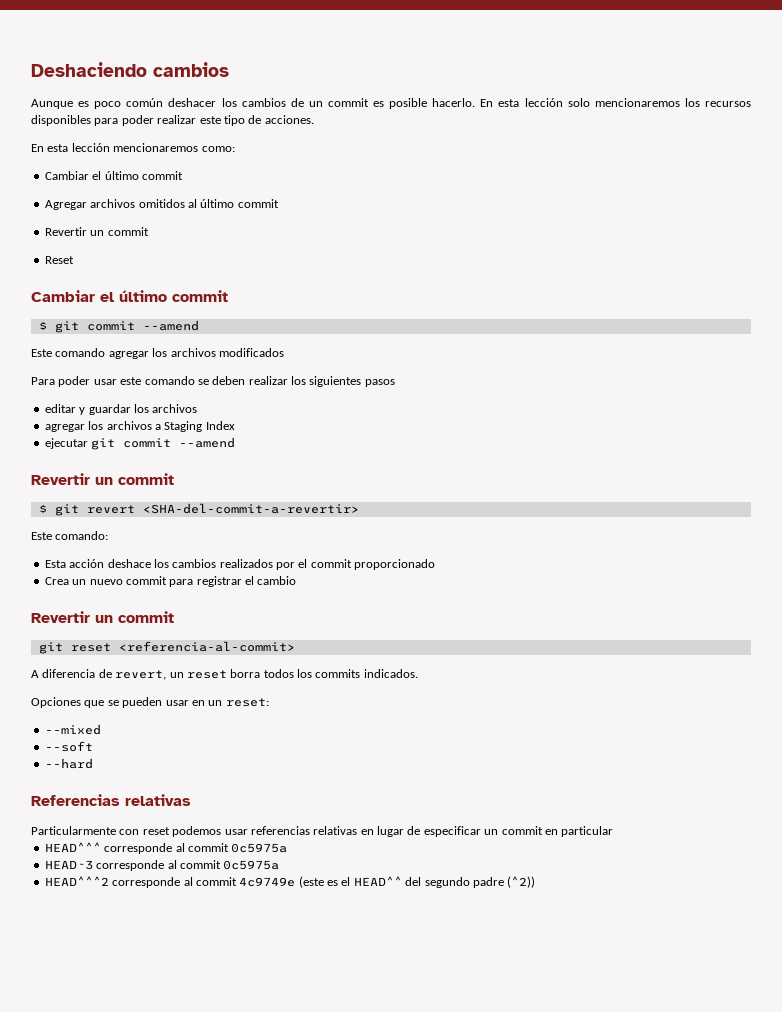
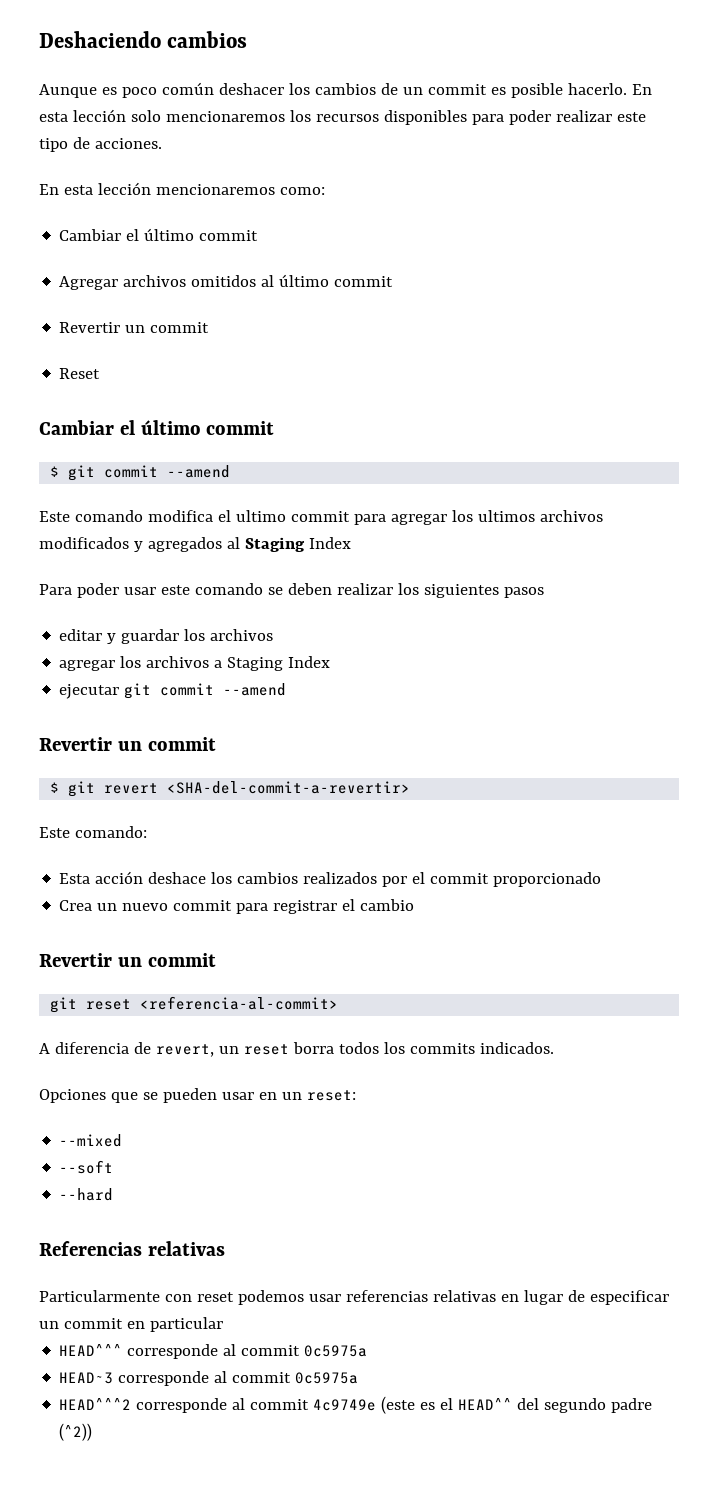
- Este comando agregar los archivos modificados
+ Este comando modifica el ultimo commit para agregar los ultimos archivos modificados y agregados al Staging Index

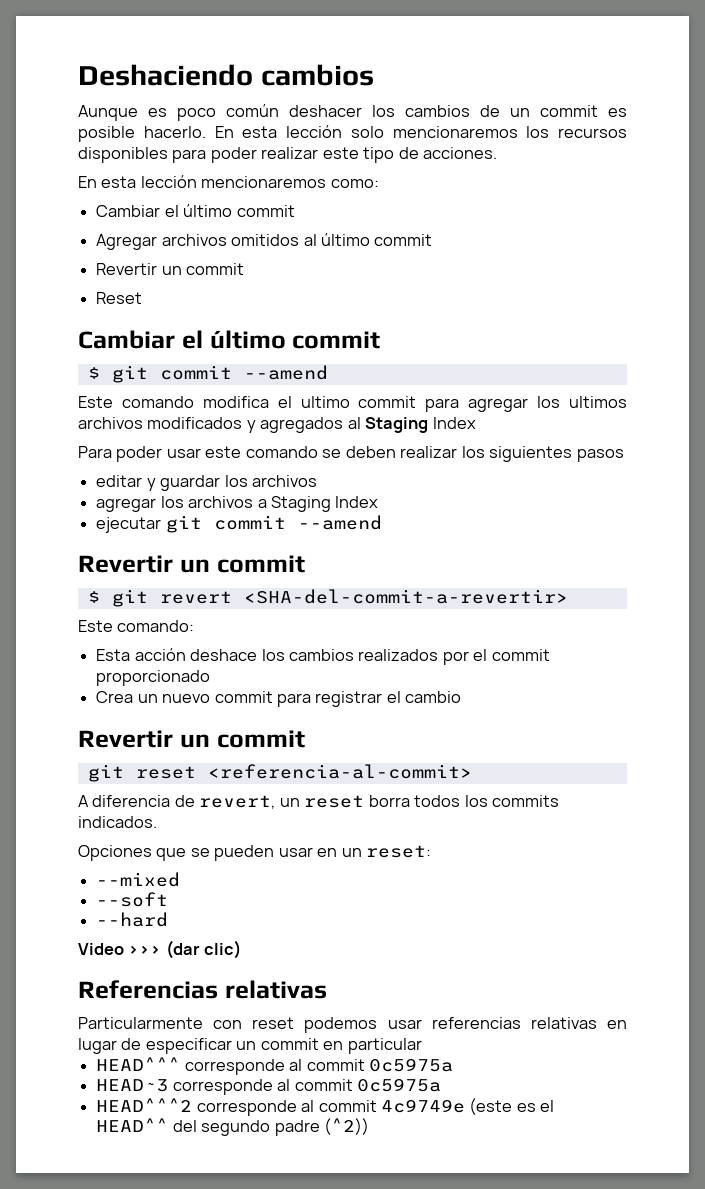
+ Video >>> (dar clic)

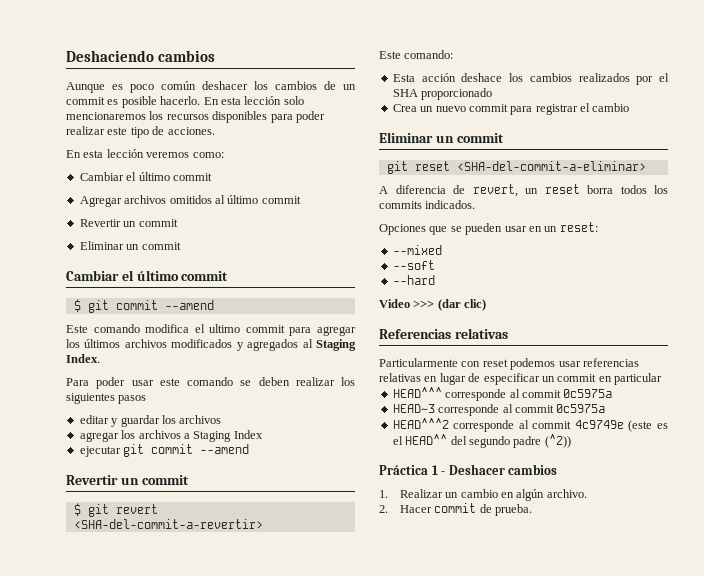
- En esta lección mencionaremos como:
+ En esta lección veremos como:
  Agregar archivos omitidos al último commit
  Revertir un commit
- Reset
+ Eliminar un commit
- Este comando modifica el ultimo commit para agregar los ultimos archivos modificados y agregados al Staging Index
+ Este comando modifica el ultimo commit para agregar los últimos archivos modificados y agregados al Staging Index.
- Esta acción deshace los cambios realizados por el commit proporcionado
+ Esta acción deshace los cambios realizados por el SHA proporcionado
  Crea un nuevo commit para registrar el cambio
- Revertir un commit
+ Eliminar un commit
- git reset <referencia-al-commit>
+ git reset <SHA-del-commit-a-eliminar>
+ Práctica 1 - Deshacer cambios
+ 1. Realizar un cambio en algún archivo.
+ 2. Hacer commit de prueba.

